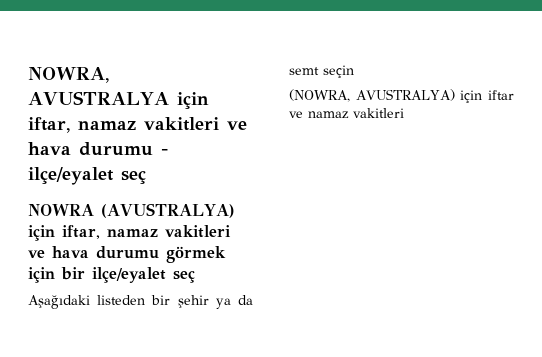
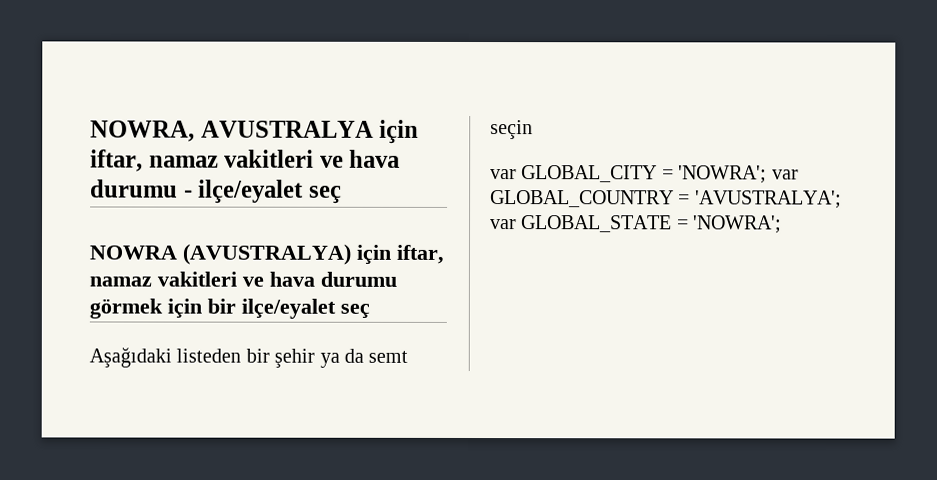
- (NOWRA, AVUSTRALYA) için iftar ve namaz vakitleri
+ var GLOBAL_CITY = 'NOWRA'; var GLOBAL_COUNTRY = 'AVUSTRALYA'; var GLOBAL_STATE = 'NOWRA';

